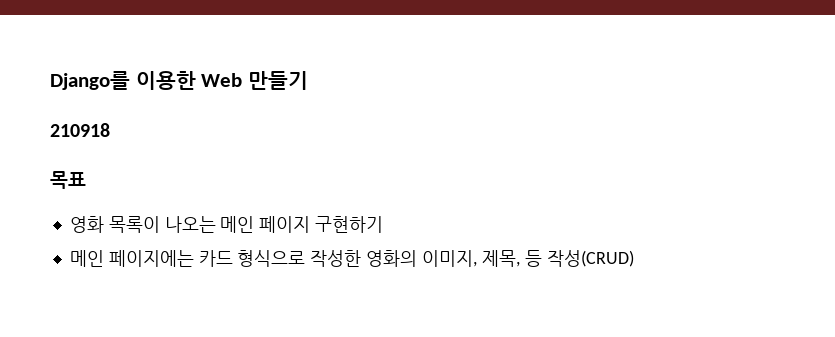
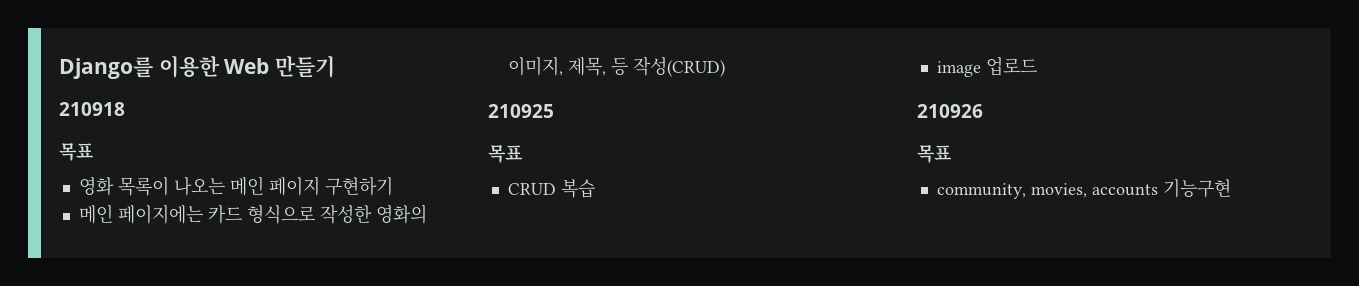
+ 210925
+ 목표
+ CRUD 복습
+ image 업로드
+ 210926
+ 목표
+ community, movies, accounts 기능구현

